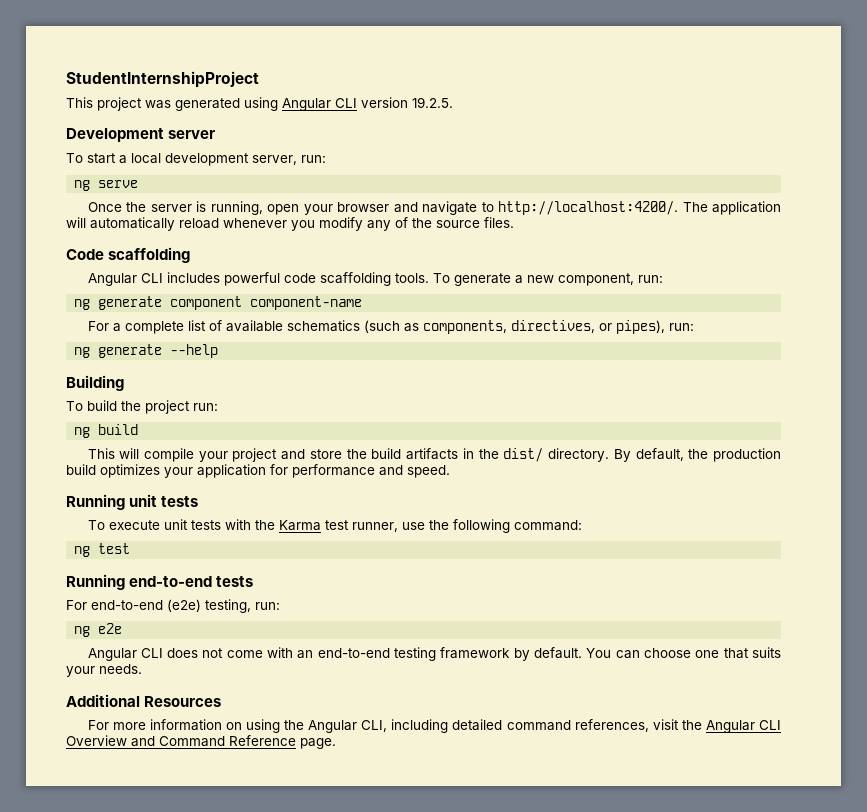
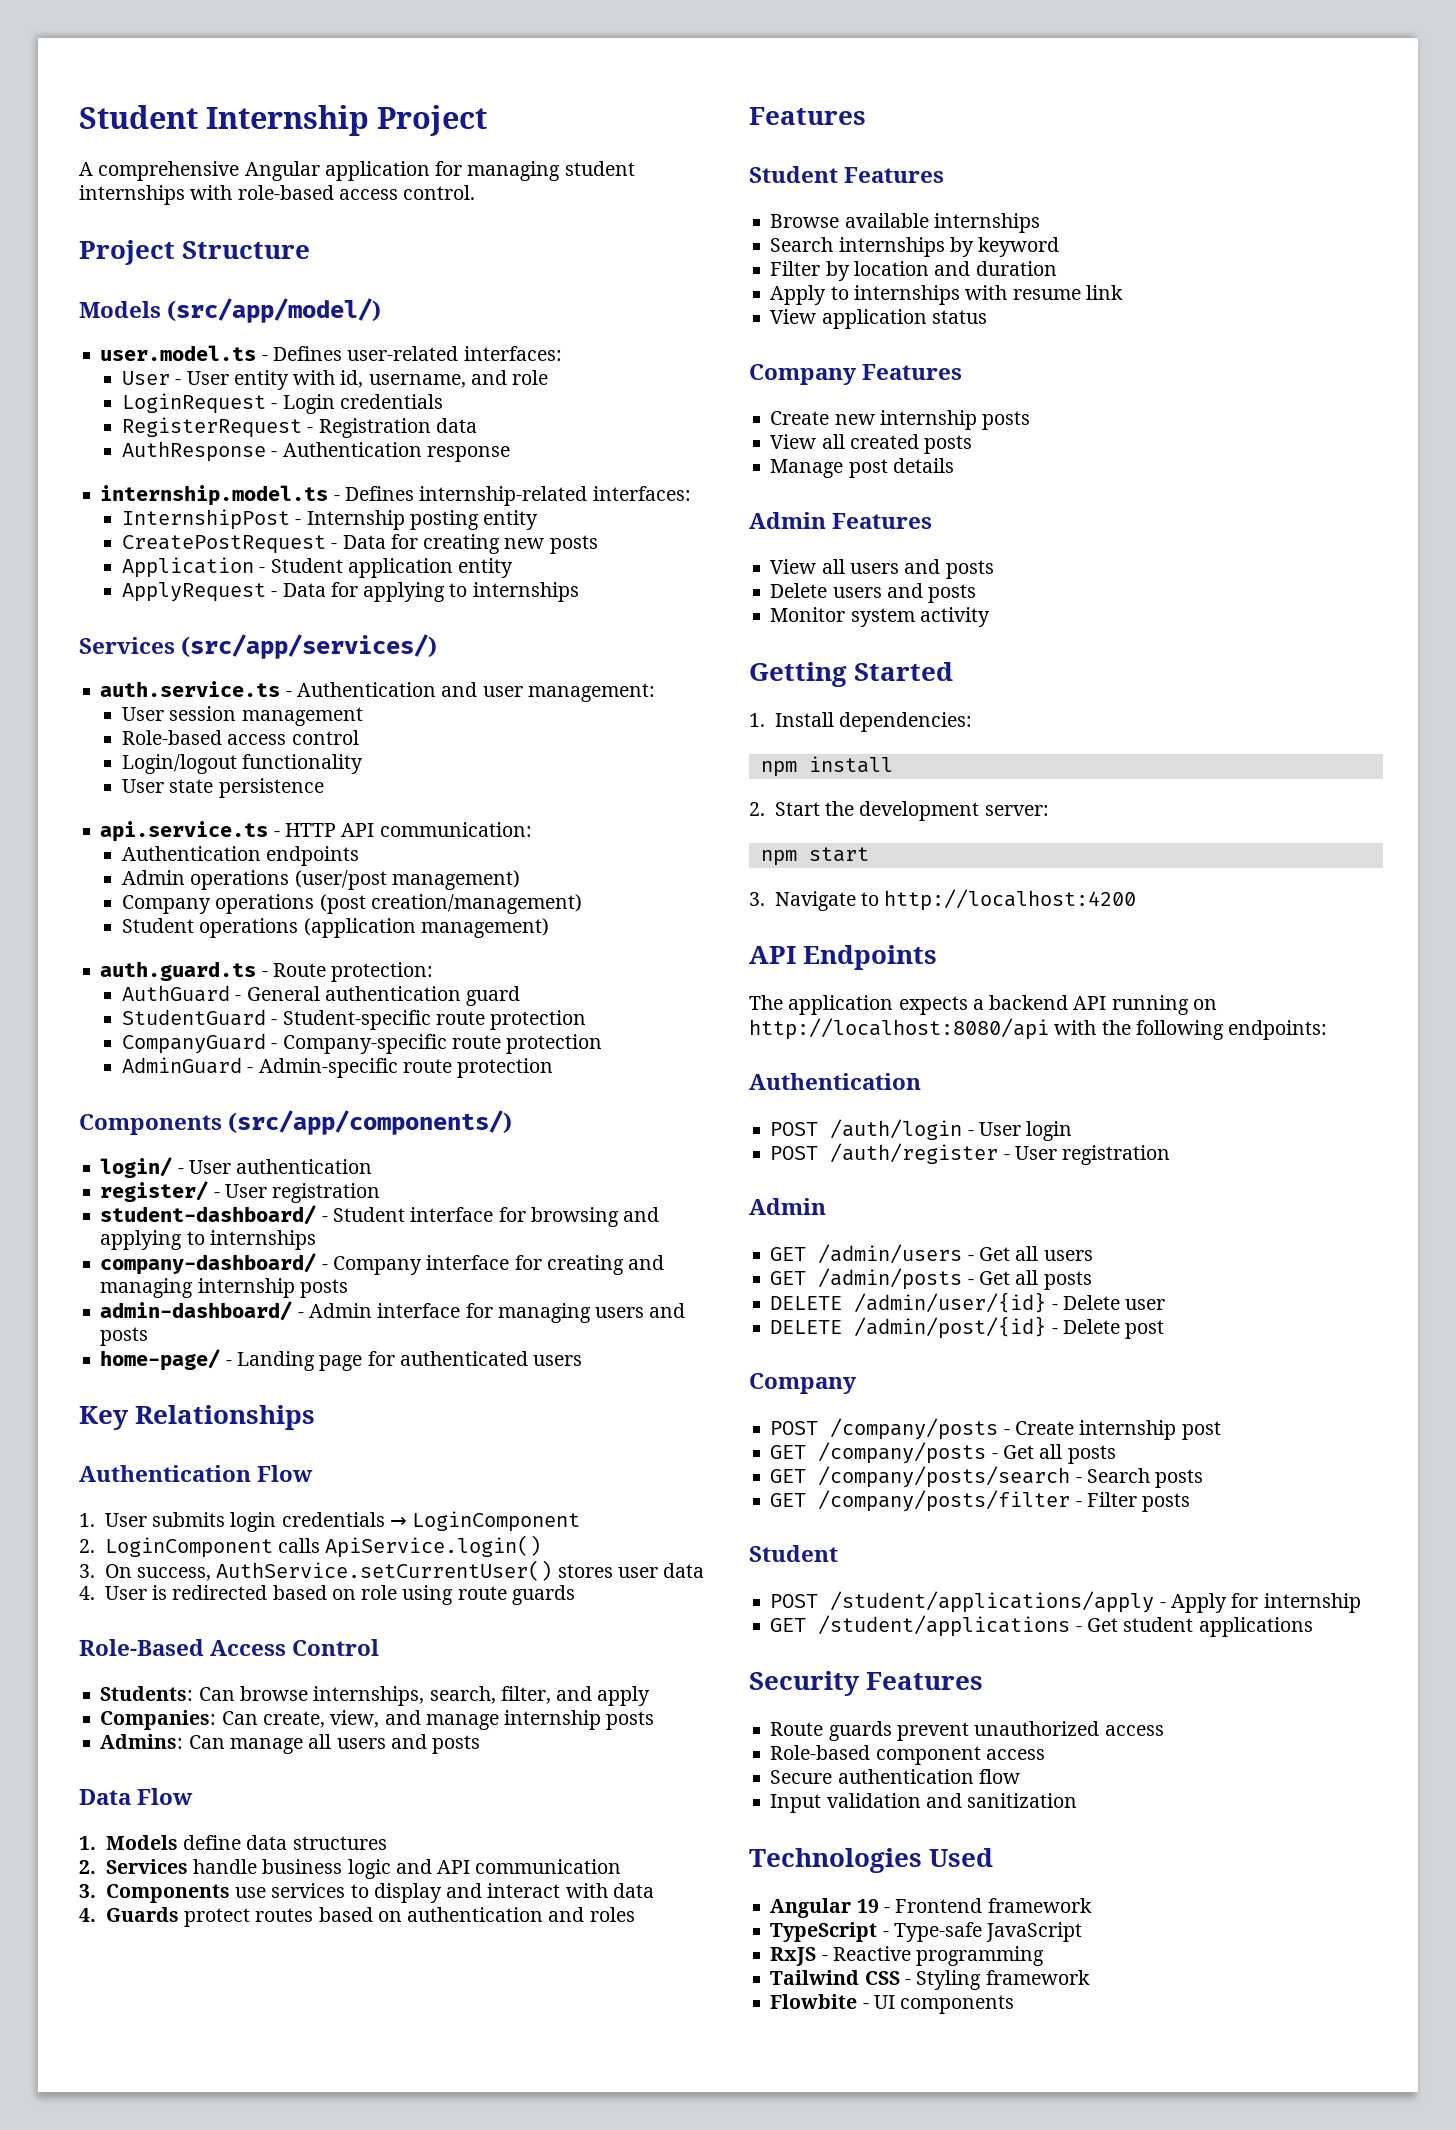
- StudentInternshipProject
- This project was generated using Angular CLI version 19.2.5.
- Development server
- To start a local development server, run:
- ng serve
- Once the server is running, open your browser and navigate to http://localhost:4200/. The application will automatically reload whenever you modify any of the source files.
- Code scaffolding
- Angular CLI includes powerful code scaffolding tools. To generate a new component, run:
- ng generate component component-name
- For a complete list of available schematics (such as components, directives, or pipes), run:
- ng generate --help
- Building
- To build the project run:
- ng build
- This will compile your project and store the build artifacts in the dist/ directory. By default, the production build optimizes your application for performance and speed.
- Running unit tests
- To execute unit tests with the Karma test runner, use the following command:
- ng test
- Running end-to-end tests
- For end-to-end (e2e) testing, run:
- ng e2e
- Angular CLI does not come with an end-to-end testing framework by default. You can choose one that suits your needs.
- Additional Resources
- For more information on using the Angular CLI, including detailed command references, visit the Angular CLI Overview and Command Reference page.
+ Student Internship Project
+ A comprehensive Angular application for managing student internships with role-based access control.
+ Project Structure
+ Models (src/app/model/)
+ user.model.ts - Defines user-related interfaces:
+ User - User entity with id, username, and role
+ LoginRequest - Login credentials
+ RegisterRequest - Registration data
+ AuthResponse - Authentication response
+ internship.model.ts - Defines internship-related interfaces:
+ InternshipPost - Internship posting entity
+ CreatePostRequest - Data for creating new posts
+ Application - Student application entity
+ ApplyRequest - Data for applying to internships
+ Services (src/app/services/)
+ auth.service.ts - Authentication and user management:
+ User session management
+ Role-based access control
+ Login/logout functionality
+ User state persistence
+ api.service.ts - HTTP API communication:
+ Authentication endpoints
+ Admin operations (user/post management)
+ Company operations (post creation/management)
+ Student operations (application management)
+ auth.guard.ts - Route protection:
+ AuthGuard - General authentication guard
+ StudentGuard - Student-specific route protection
+ CompanyGuard - Company-specific route protection
+ AdminGuard - Admin-specific route protection
+ Components (src/app/components/)
+ login/ - User authentication
+ register/ - User registration
+ student-dashboard/ - Student interface for browsing and applying to internships
+ company-dashboard/ - Company interface for creating and managing internship posts
+ admin-dashboard/ - Admin interface for managing users and posts
+ home-page/ - Landing page for authenticated users
+ Key Relationships
+ Authentication Flow
+ 1. User submits login credentials → LoginComponent
+ 2. LoginComponent calls ApiService.login()
+ 3. On success, AuthService.setCurrentUser() stores user data
+ 4. User is redirected based on role using route guards
+ Role-Based Access Control
+ Students: Can browse internships, search, filter, and apply
+ Companies: Can create, view, and manage internship posts
+ Admins: Can manage all users and posts
+ Data Flow
+ 1. Models define data structures
+ 2. Services handle business logic and API communication
+ 3. Components use services to display and interact with data
+ 4. Guards protect routes based on authentication and roles
+ Features
+ Student Features
+ Browse available internships
+ Search internships by keyword
+ Filter by location and duration
+ Apply to internships with resume link
+ View application status
+ Company Features
+ Create new internship posts
+ View all created posts
+ Manage post details
+ Admin Features
+ View all users and posts
+ Delete users and posts
+ Monitor system activity
+ Getting Started
+ 1. Install dependencies:
+ npm install
+ 2. Start the development server:
+ npm start
+ 3. Navigate to http://localhost:4200
+ API Endpoints
+ The application expects a backend API running on http://localhost:8080/api with the following endpoints:
+ Authentication
+ POST /auth/login - User login
+ POST /auth/register - User registration
+ Admin
+ GET /admin/users - Get all users
+ GET /admin/posts - Get all posts
+ DELETE /admin/user/{id} - Delete user
+ DELETE /admin/post/{id} - Delete post
+ Company
+ POST /company/posts - Create internship post
+ GET /company/posts - Get all posts
+ GET /company/posts/search - Search posts
+ GET /company/posts/filter - Filter posts
+ Student
+ POST /student/applications/apply - Apply for internship
+ GET /student/applications - Get student applications
+ Security Features
+ Route guards prevent unauthorized access
+ Role-based component access
+ Secure authentication flow
+ Input validation and sanitization
+ Technologies Used
+ Angular 19 - Frontend framework
+ TypeScript - Type-safe JavaScript
+ RxJS - Reactive programming
+ Tailwind CSS - Styling framework
+ Flowbite - UI components

